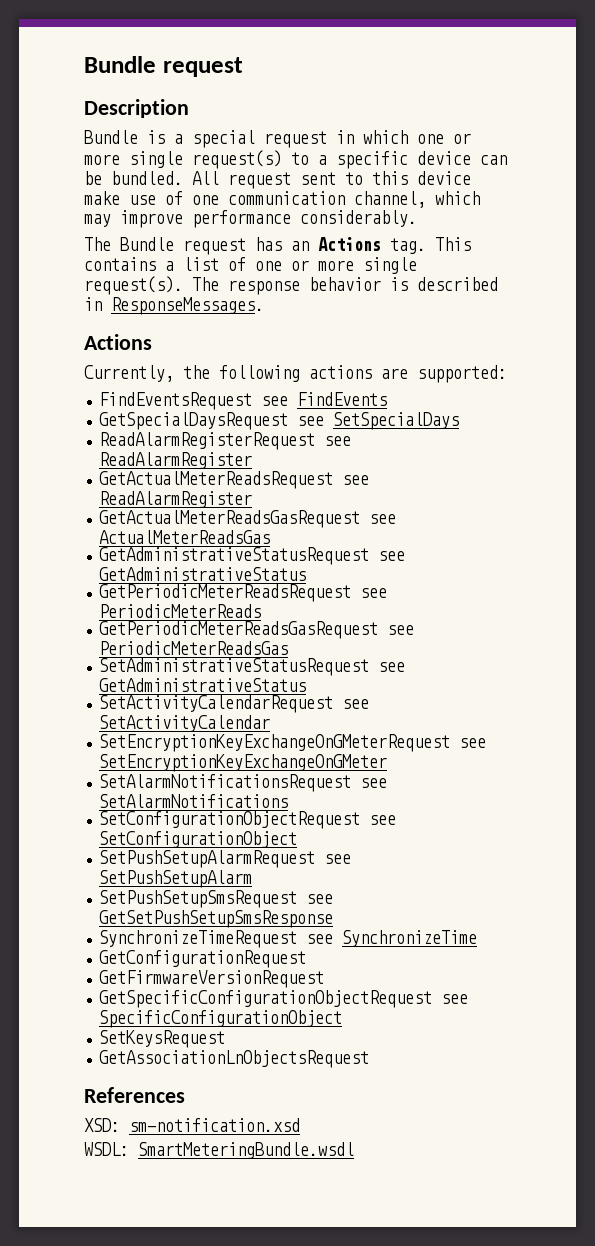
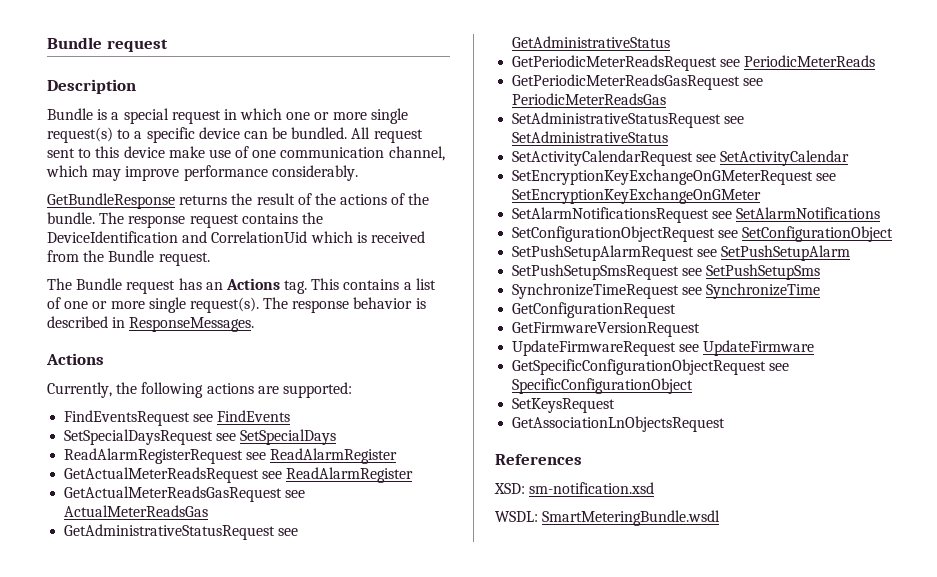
+ GetBundleResponse returns the result of the actions of the bundle. The response request contains the DeviceIdentification and CorrelationUid which is received from the Bundle request.
- GetSpecialDaysRequest see SetSpecialDays
+ SetSpecialDaysRequest see SetSpecialDays
- SetAdministrativeStatusRequest see GetAdministrativeStatus
+ SetAdministrativeStatusRequest see SetAdministrativeStatus
- SetPushSetupSmsRequest see GetSetPushSetupSmsResponse
+ SetPushSetupSmsRequest see SetPushSetupSms
+ UpdateFirmwareRequest see UpdateFirmware

